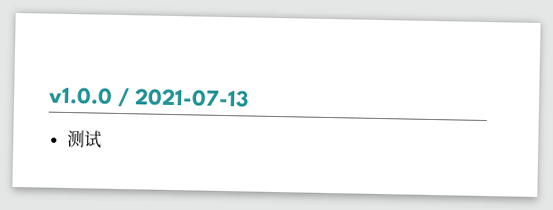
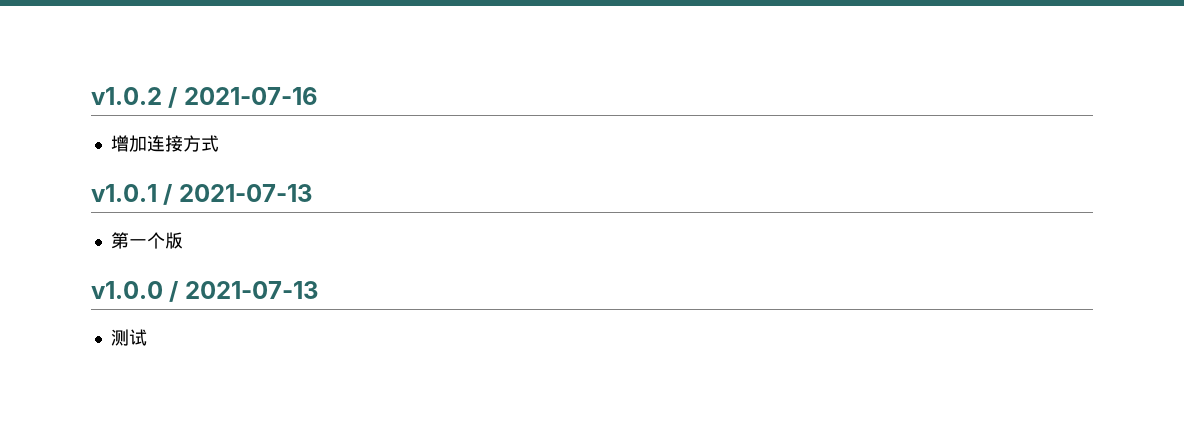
+ v1.0.2 / 2021-07-16
+ 增加连接方式
+ v1.0.1 / 2021-07-13
+ 第一个版

